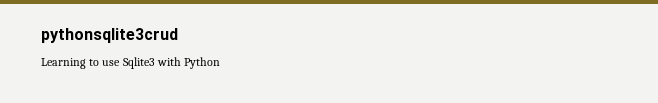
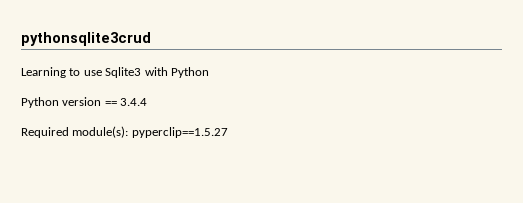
+ Python version == 3.4.4
+ Required module(s): pyperclip==1.5.27

